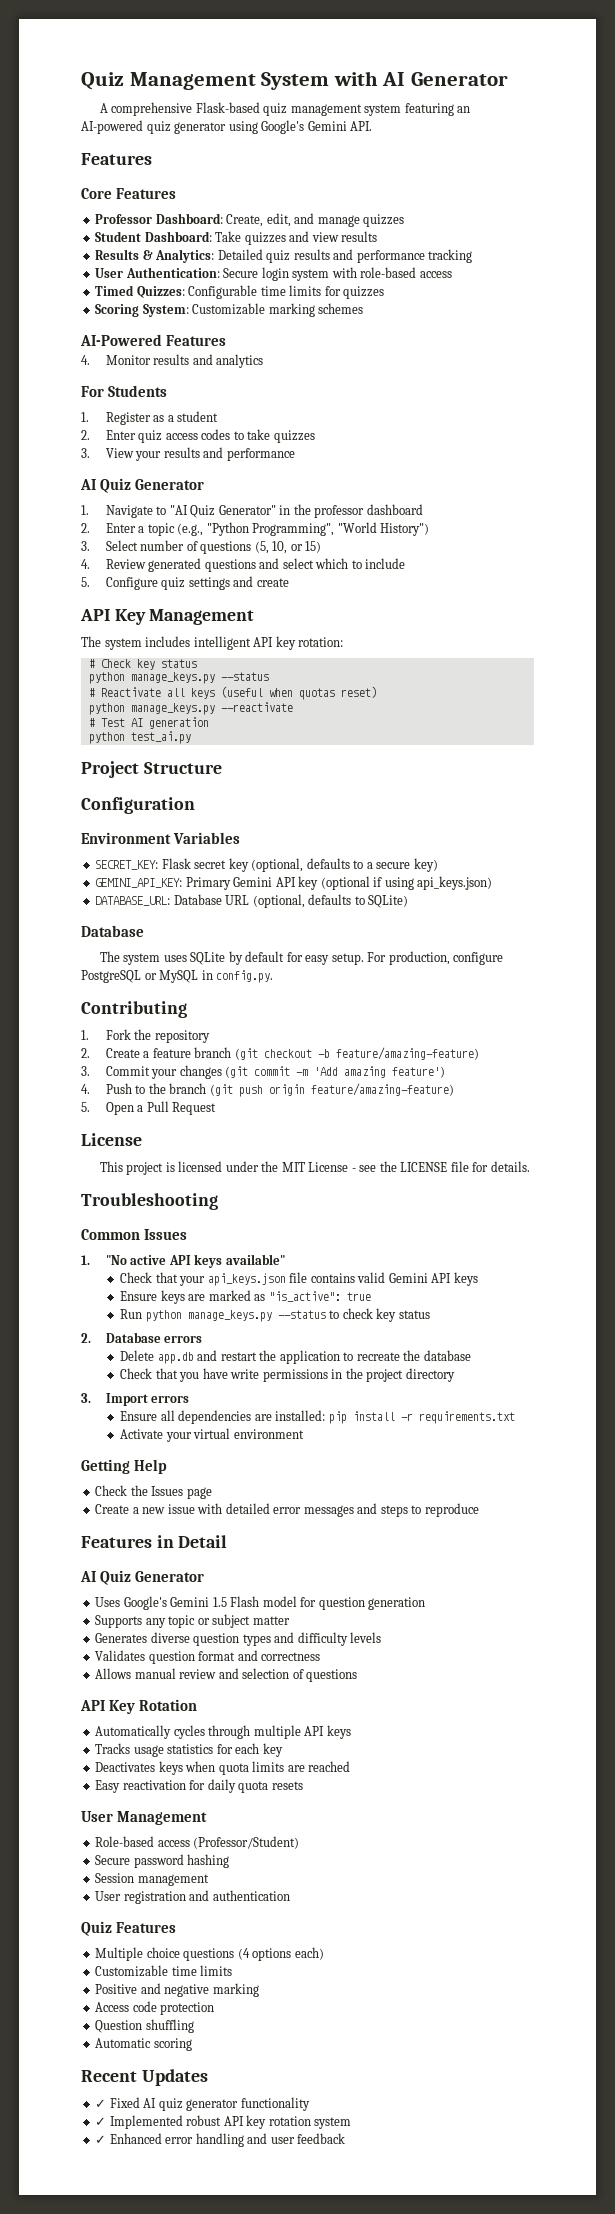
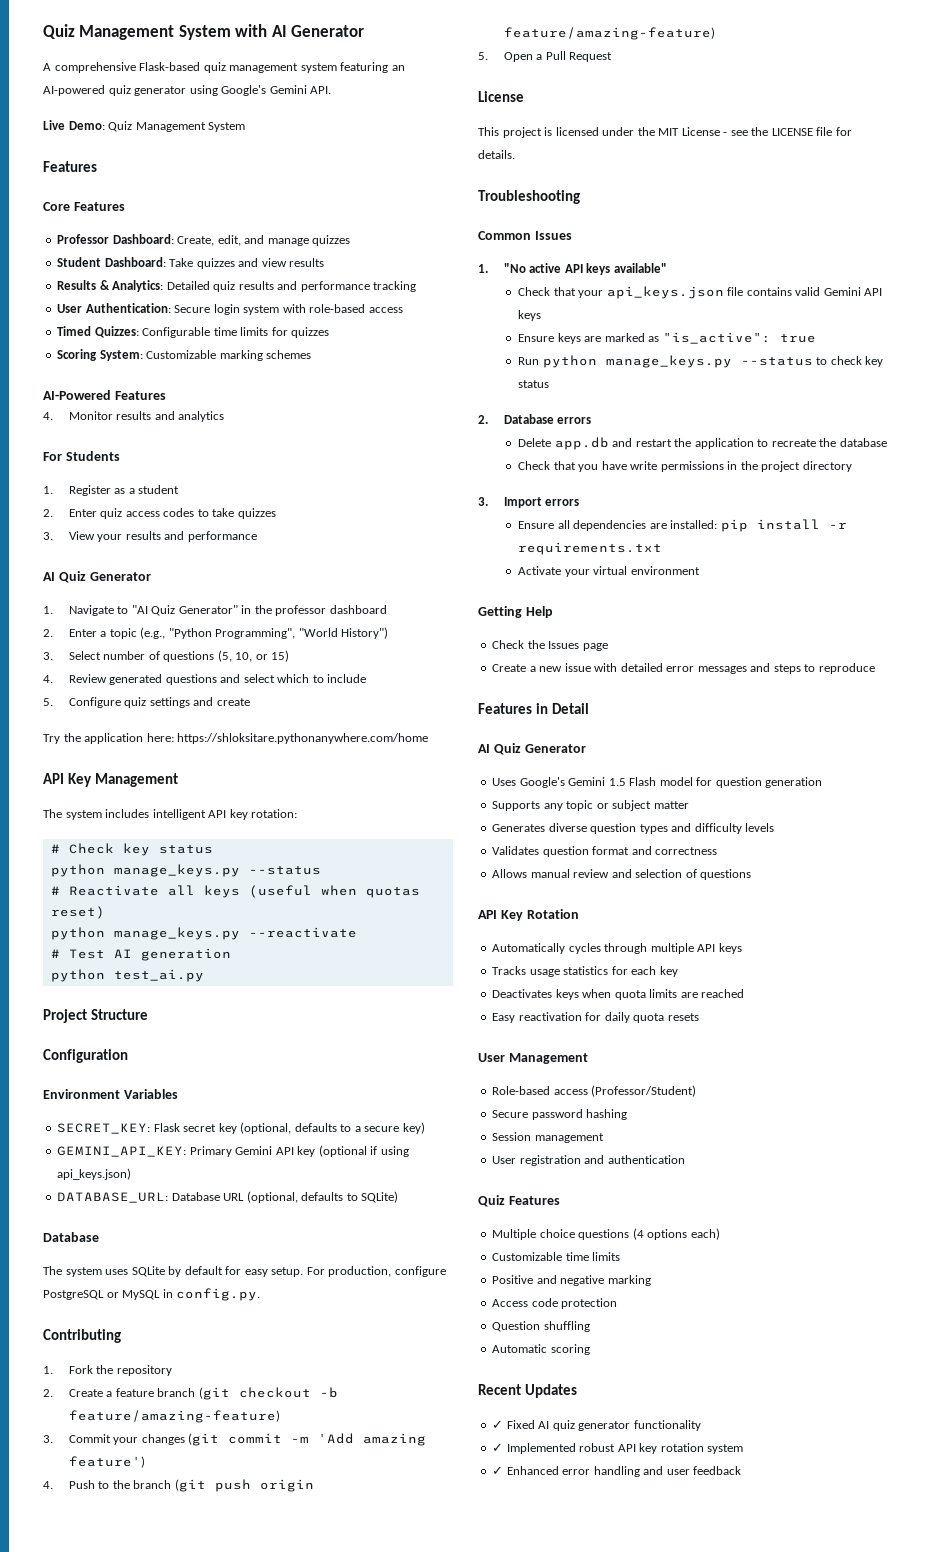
+ Live Demo: Quiz Management System
+ Try the application here: https://shloksitare.pythonanywhere.com/home

